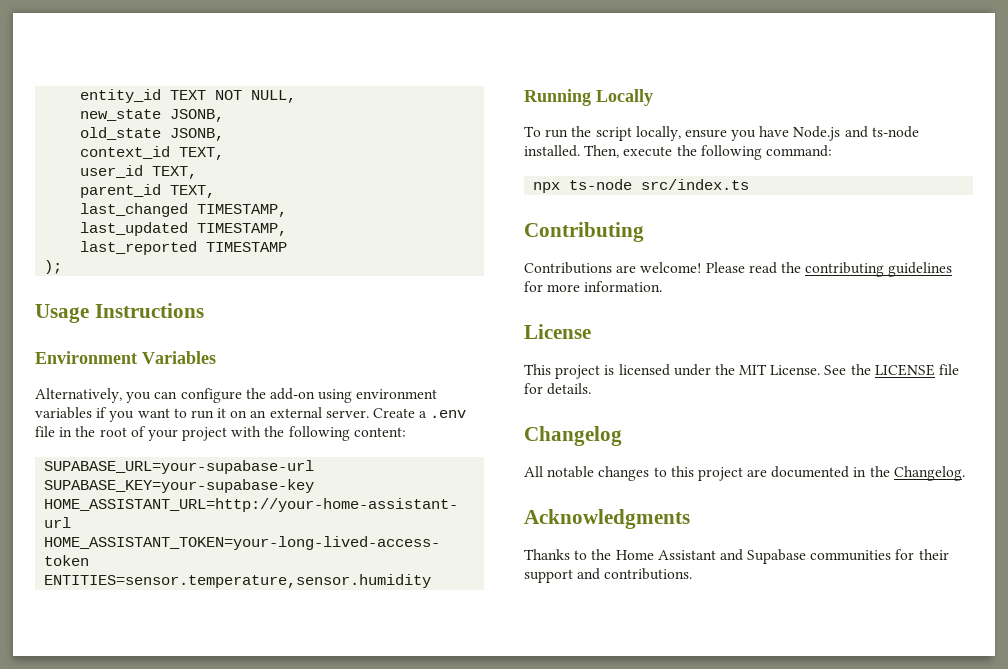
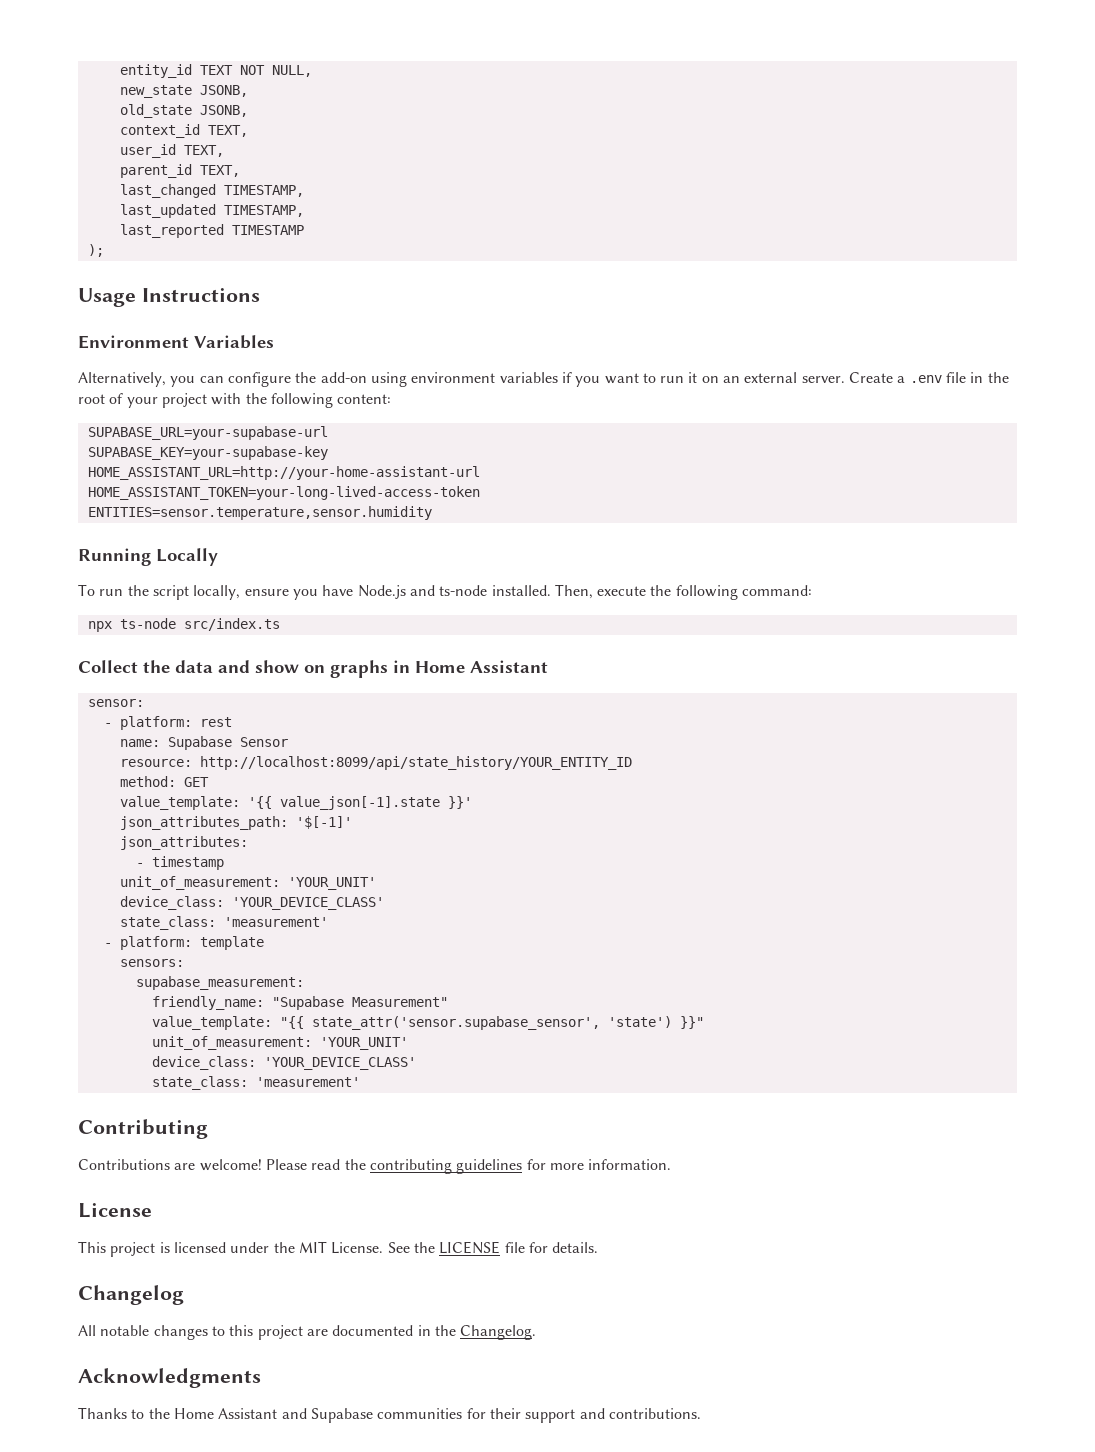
+ Collect the data and show on graphs in Home Assistant
+ sensor:
+ - platform: rest
+ name: Supabase Sensor
+ resource: http://localhost:8099/api/state_history/YOUR_ENTITY_ID
+ method: GET
+ value_template: '{{ value_json[-1].state }}'
+ json_attributes_path: '$[-1]'
+ json_attributes:
+ - timestamp
+ unit_of_measurement: 'YOUR_UNIT'
+ device_class: 'YOUR_DEVICE_CLASS'
+ state_class: 'measurement'
+ - platform: template
+ sensors:
+ supabase_measurement:
+ friendly_name: "Supabase Measurement"
+ value_template: "{{ state_attr('sensor.supabase_sensor', 'state') }}"
+ unit_of_measurement: 'YOUR_UNIT'
+ device_class: 'YOUR_DEVICE_CLASS'
+ state_class: 'measurement'

